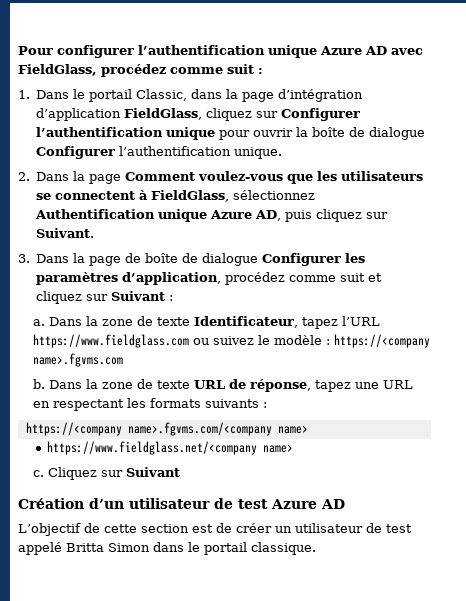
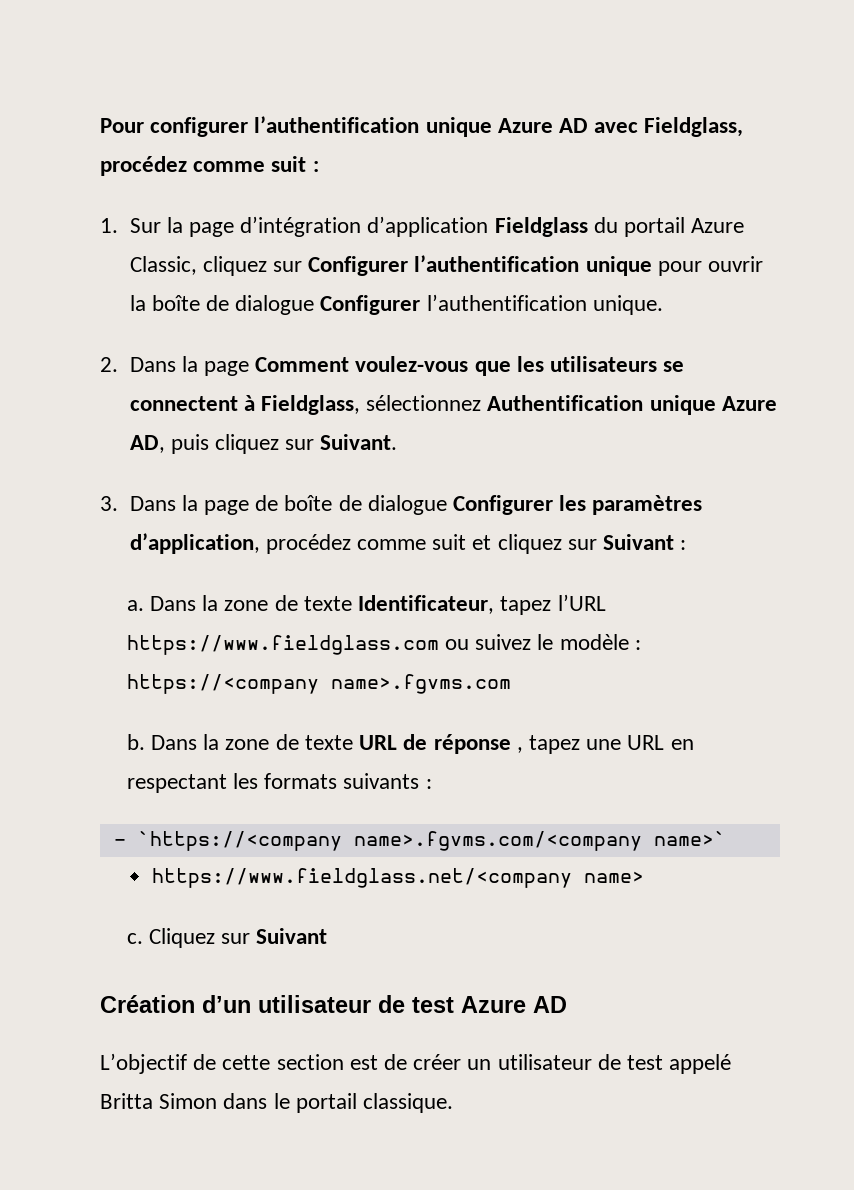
- Pour configurer l’authentification unique Azure AD avec FieldGlass, procédez comme suit :
+ Pour configurer l’authentification unique Azure AD avec Fieldglass, procédez comme suit :
- 1. Dans le portail Classic, dans la page d’intégration d’application FieldGlass, cliquez sur Configurer l’authentification unique pour ouvrir la boîte de dialogue Configurer l’authentification unique.
+ 1. Sur la page d’intégration d’application Fieldglass du portail Azure Classic, cliquez sur Configurer l’authentification unique pour ouvrir la boîte de dialogue Configurer l’authentification unique.
- 2. Dans la page Comment voulez-vous que les utilisateurs se connectent à FieldGlass, sélectionnez Authentification unique Azure AD, puis cliquez sur Suivant.
+ 2. Dans la page Comment voulez-vous que les utilisateurs se connectent à Fieldglass, sélectionnez Authentification unique Azure AD, puis cliquez sur Suivant.
- Dans la zone de texte URL de réponse, tapez une URL en respectant les formats suivants :
+ Dans la zone de texte URL de réponse , tapez une URL en respectant les formats suivants :
- https://<company name>.fgvms.com/<company name>
+ - `https://<company name>.fgvms.com/<company name>`

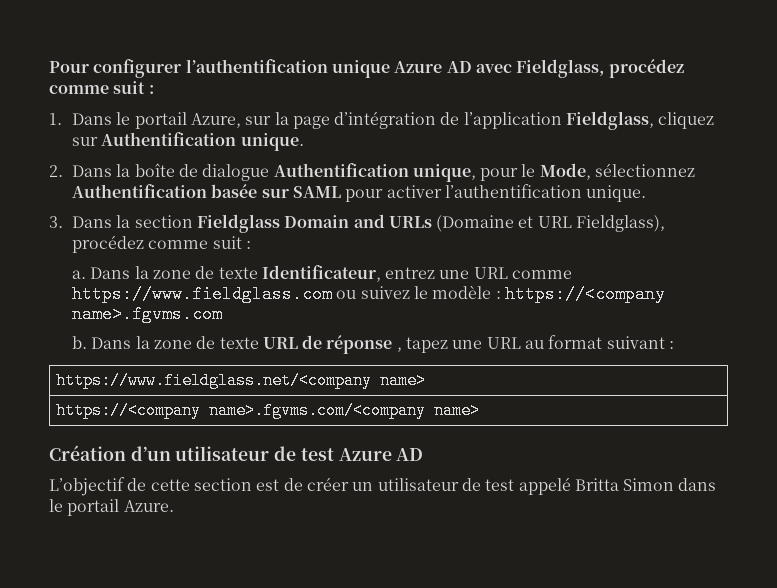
- 1. Sur la page d’intégration d’application Fieldglass du portail Azure Classic, cliquez sur Configurer l’authentification unique pour ouvrir la boîte de dialogue Configurer l’authentification unique.
+ 1. Dans le portail Azure, sur la page d’intégration de l’application Fieldglass, cliquez sur Authentification unique.
+ 2. Dans la boîte de dialogue Authentification unique, pour le Mode, sélectionnez Authentification basée sur SAML pour activer l’authentification unique.
- 2. Dans la page Comment voulez-vous que les utilisateurs se connectent à Fieldglass, sélectionnez Authentification unique Azure AD, puis cliquez sur Suivant.
- 3. Dans la page de boîte de dialogue Configurer les paramètres d’application, procédez comme suit et cliquez sur Suivant :
+ 3. Dans la section Fieldglass Domain and URLs (Domaine et URL Fieldglass), procédez comme suit :
- Dans la zone de texte Identificateur, tapez l’URL https://www.fieldglass.com ou suivez le modèle : https://<company name>.fgvms.com
+ Dans la zone de texte Identificateur, entrez une URL comme https://www.fieldglass.com ou suivez le modèle : https://<company name>.fgvms.com
- Dans la zone de texte URL de réponse , tapez une URL en respectant les formats suivants :
- - `https://<company name>.fgvms.com/<company name>`
+ Dans la zone de texte URL de réponse , tapez une URL au format suivant :
  https://www.fieldglass.net/<company name>
- c. Cliquez sur Suivant
+ https://<company name>.fgvms.com/<company name>
- L’objectif de cette section est de créer un utilisateur de test appelé Britta Simon dans le portail classique.
+ L’objectif de cette section est de créer un utilisateur de test appelé Britta Simon dans le portail Azure.

